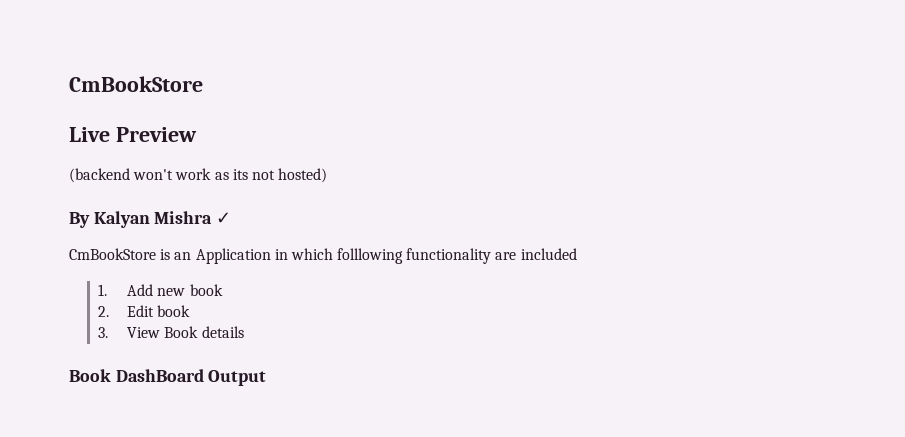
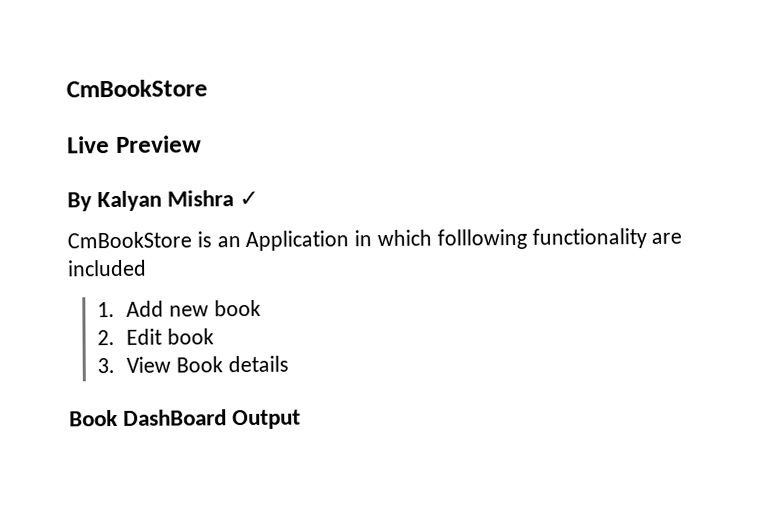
- (backend won't work as its not hosted)

